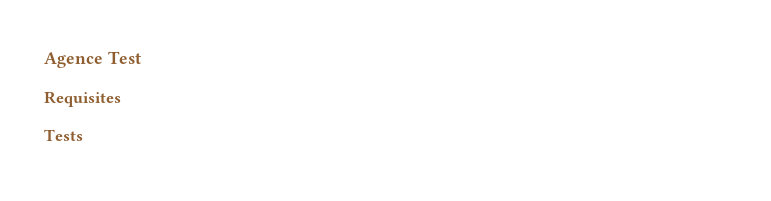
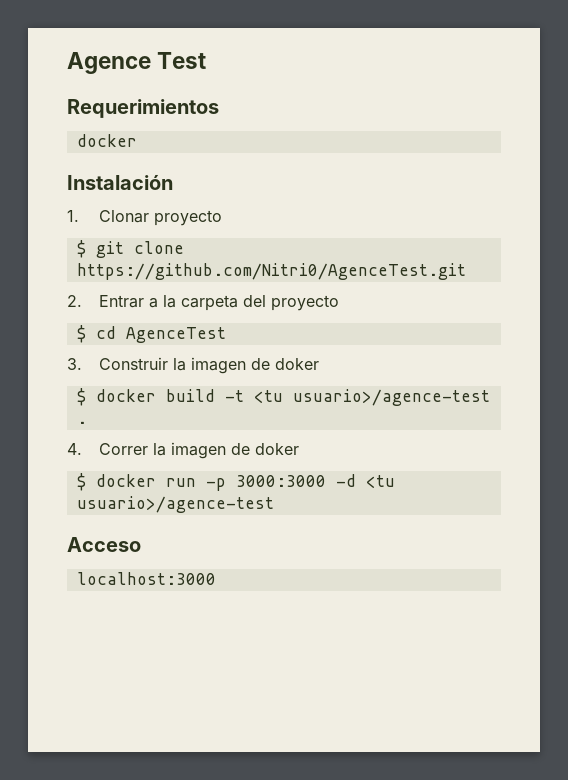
- Requisites
- Tests
+ Requerimientos
+ docker
+ Instalación
+ 1. Clonar proyecto
+ $ git clone https://github.com/Nitri0/AgenceTest.git
+ 2. Entrar a la carpeta del proyecto
+ $ cd AgenceTest
+ 3. Construir la imagen de doker
+ $ docker build -t <tu usuario>/agence-test .
+ 4. Correr la imagen de doker
+ $ docker run -p 3000:3000 -d <tu usuario>/agence-test
+ Acceso
+ localhost:3000

